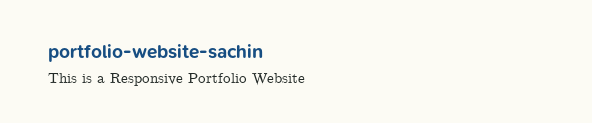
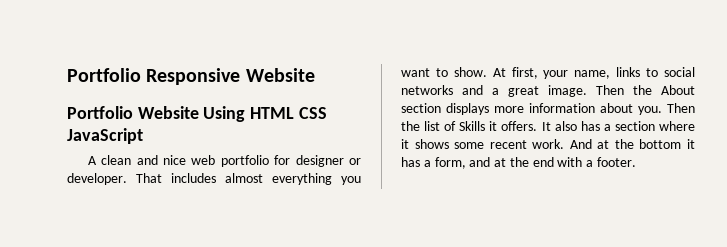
- portfolio-website-sachin
- This is a Responsive Portfolio Website
+ Portfolio Responsive Website
+ Portfolio Website Using HTML CSS JavaScript
+ A clean and nice web portfolio for designer or developer. That includes almost everything you want to show. At first, your name, links to social networks and a great image. Then the About section displays more information about you. Then the list of Skills it offers. It also has a section where it shows some recent work. And at the bottom it has a form, and at the end with a footer.

